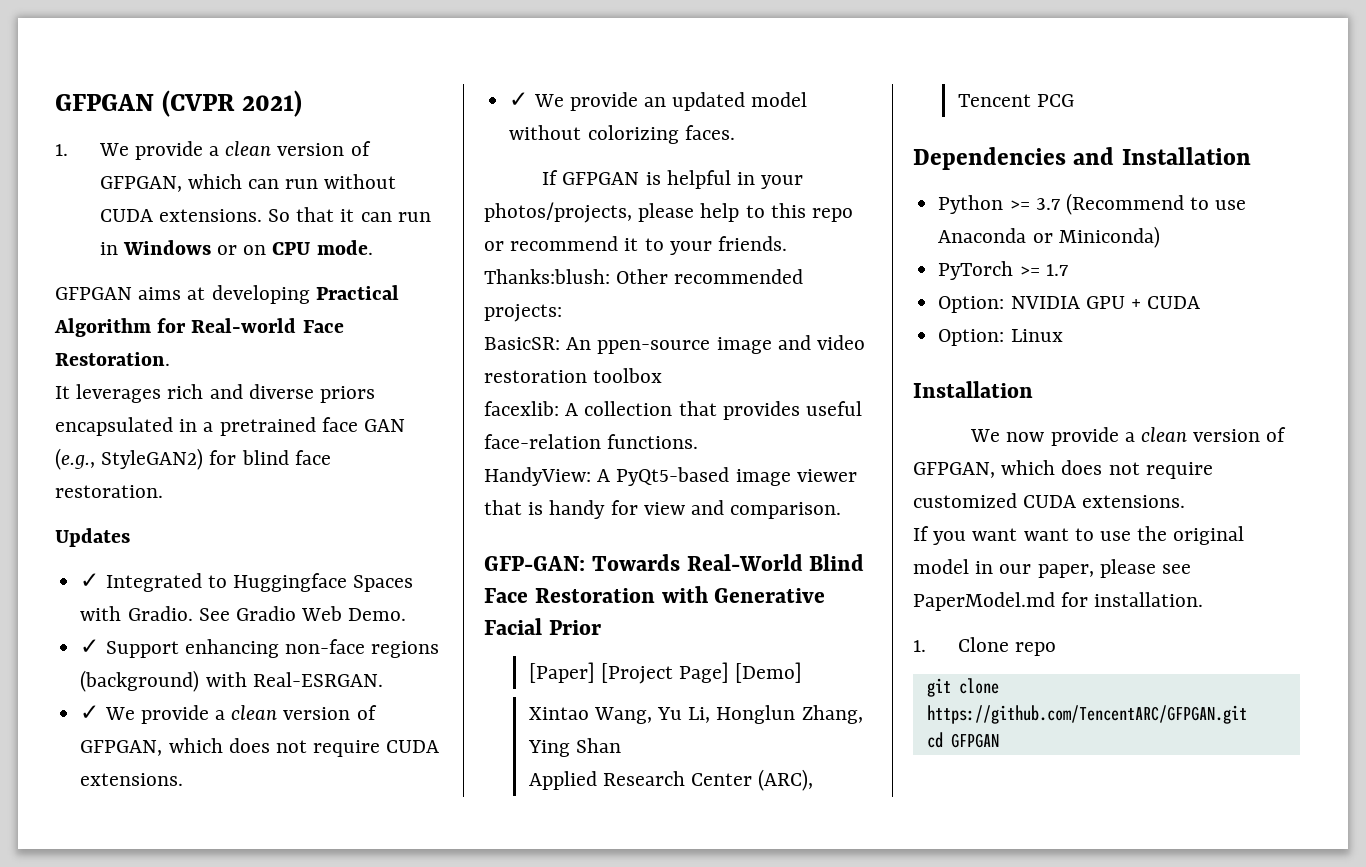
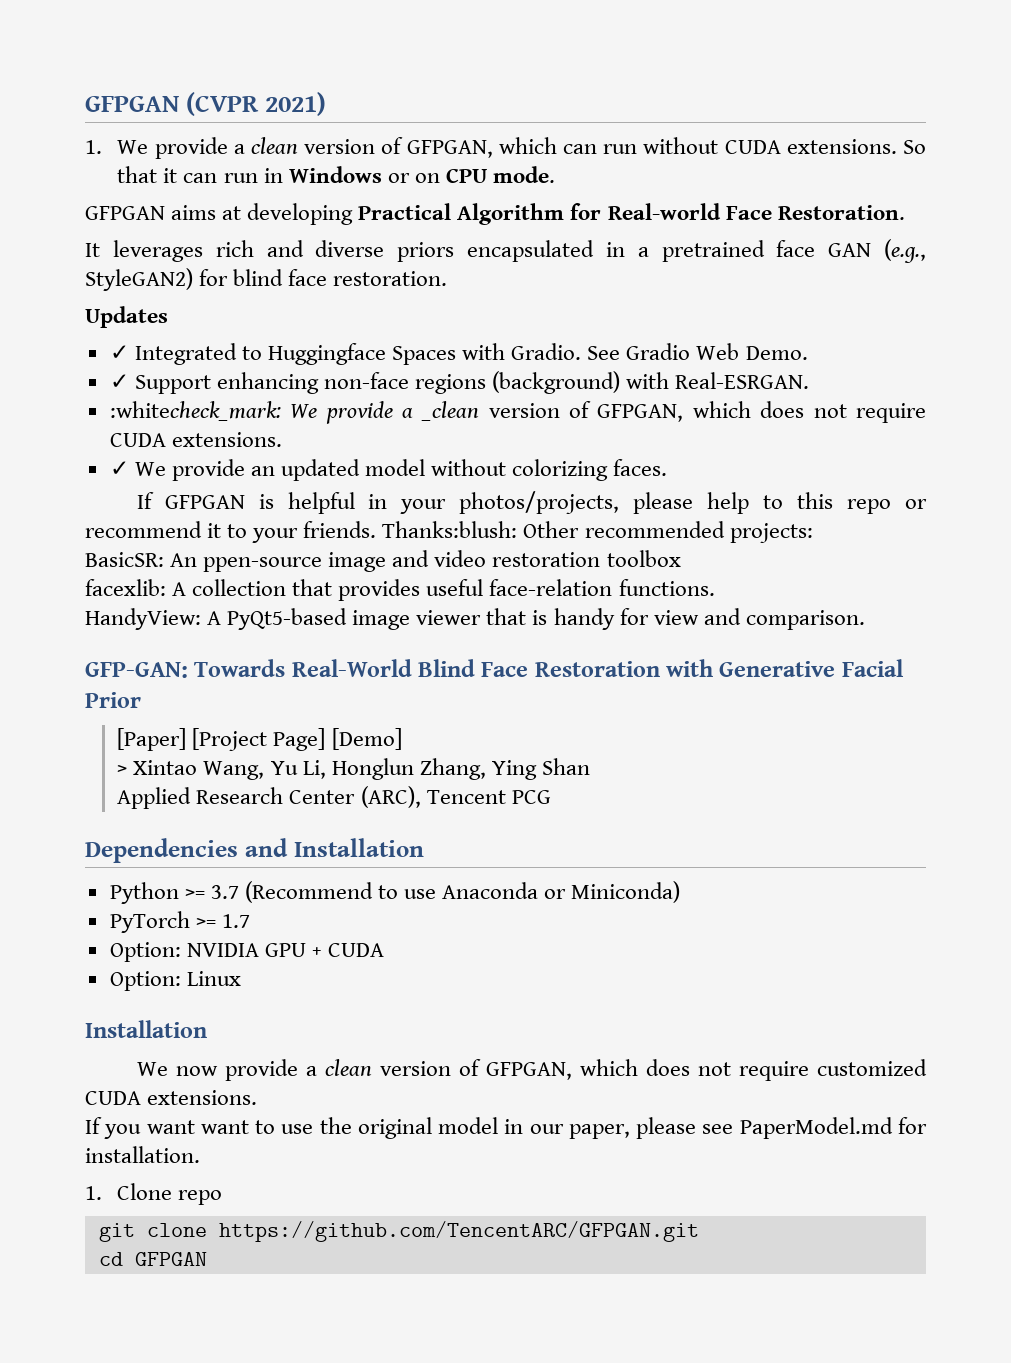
- ✓ We provide a clean version of GFPGAN, which does not require CUDA extensions.
+ :whitecheck_mark: We provide a _clean version of GFPGAN, which does not require CUDA extensions.
- Xintao Wang, Yu Li, Honglun Zhang, Ying Shan
+ > Xintao Wang, Yu Li, Honglun Zhang, Ying Shan

